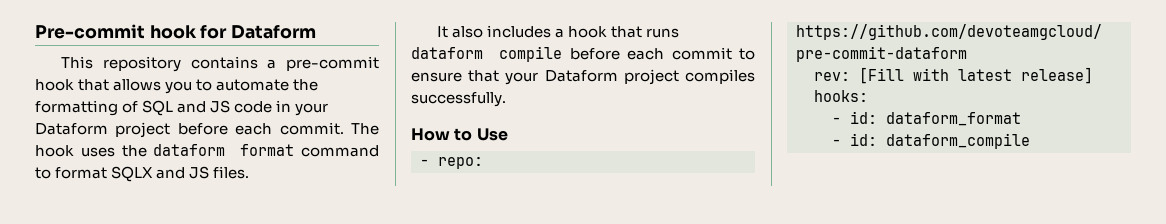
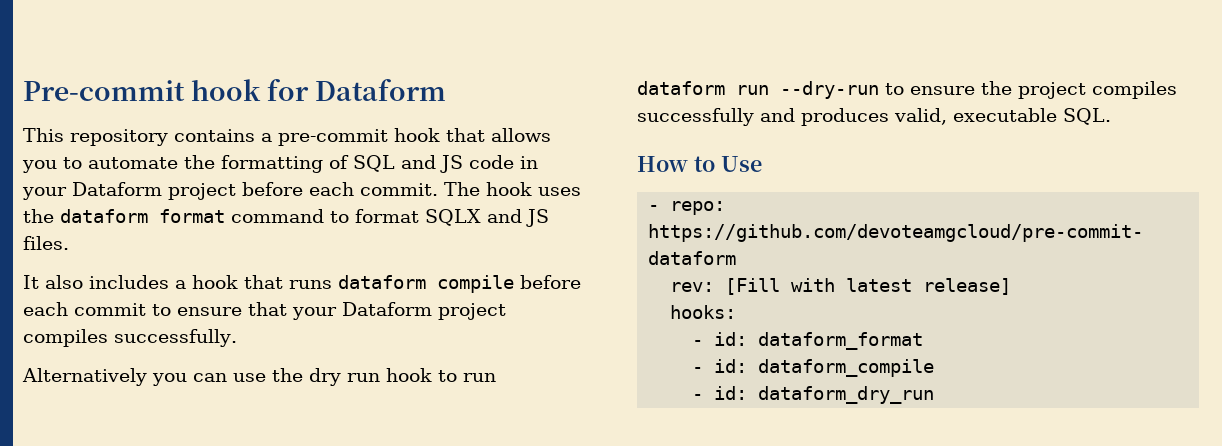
+ Alternatively you can use the dry run hook to run dataform run --dry-run to ensure the project compiles successfully and produces valid, executable SQL.
+ - id: dataform_dry_run

